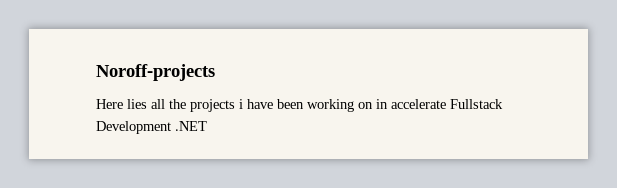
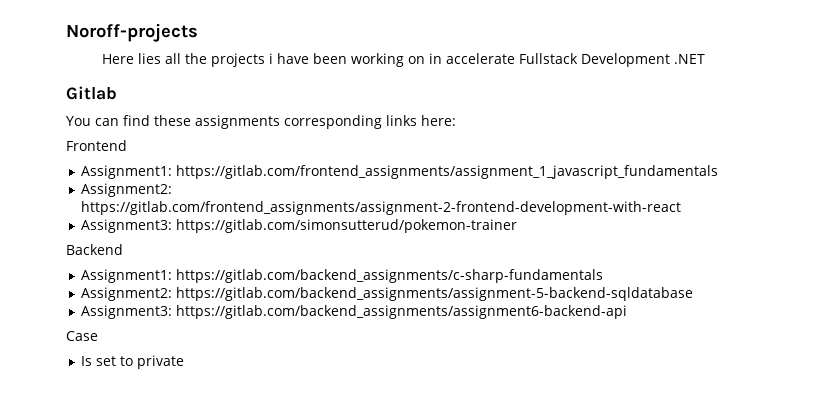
+ Gitlab
+ You can find these assignments corresponding links here:
+ Frontend
+ Assignment1: https://gitlab.com/frontend_assignments/assignment_1_javascript_fundamentals
+ Assignment2: https://gitlab.com/frontend_assignments/assignment-2-frontend-development-with-react
+ Assignment3: https://gitlab.com/simonsutterud/pokemon-trainer
+ Backend
+ Assignment1: https://gitlab.com/backend_assignments/c-sharp-fundamentals
+ Assignment2: https://gitlab.com/backend_assignments/assignment-5-backend-sqldatabase
+ Assignment3: https://gitlab.com/backend_assignments/assignment6-backend-api
+ Case
+ Is set to private

